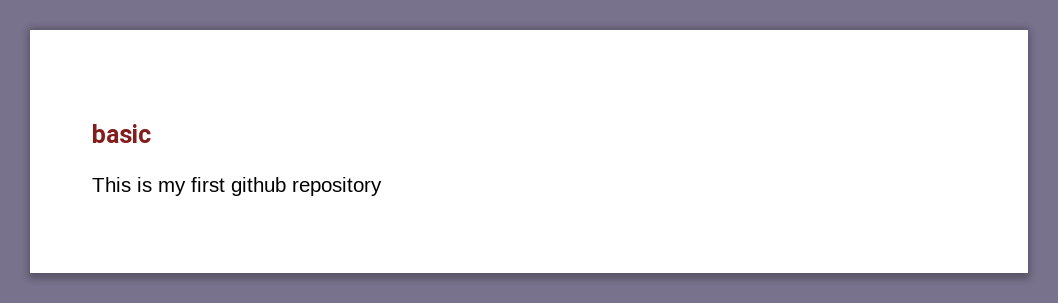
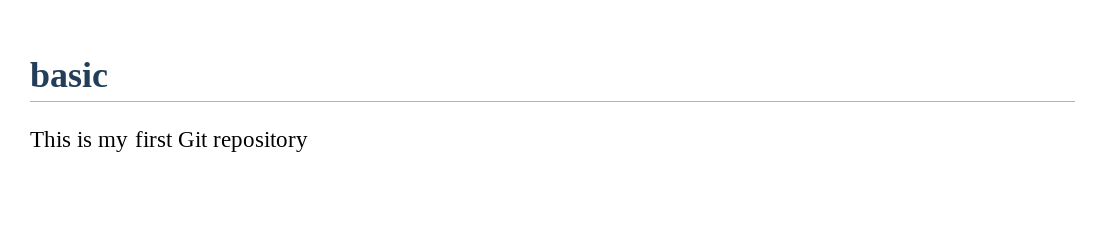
- This is my first github repository
+ This is my first Git repository

